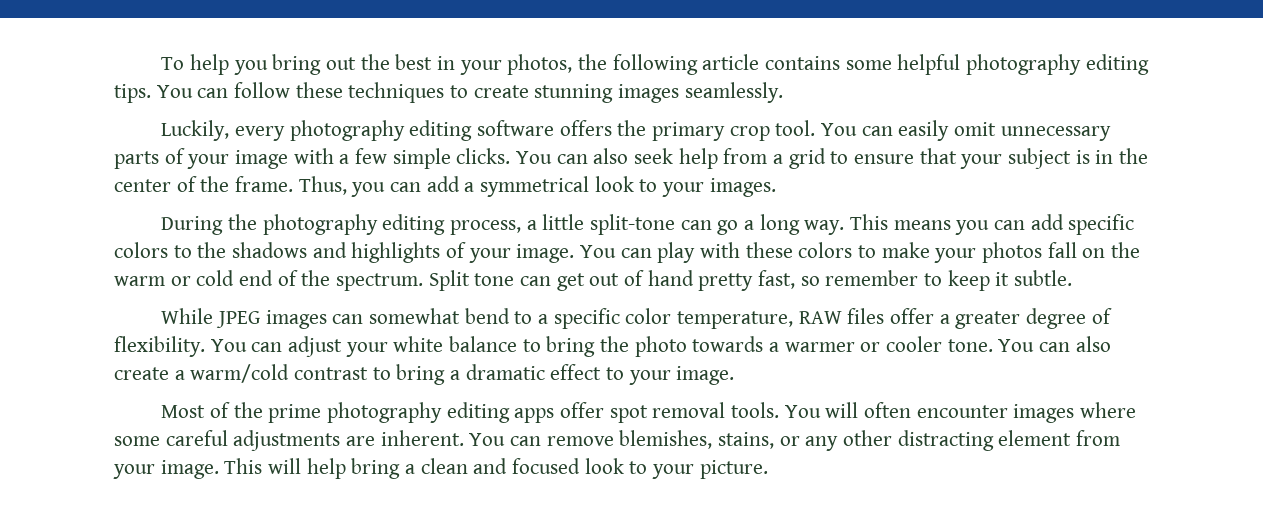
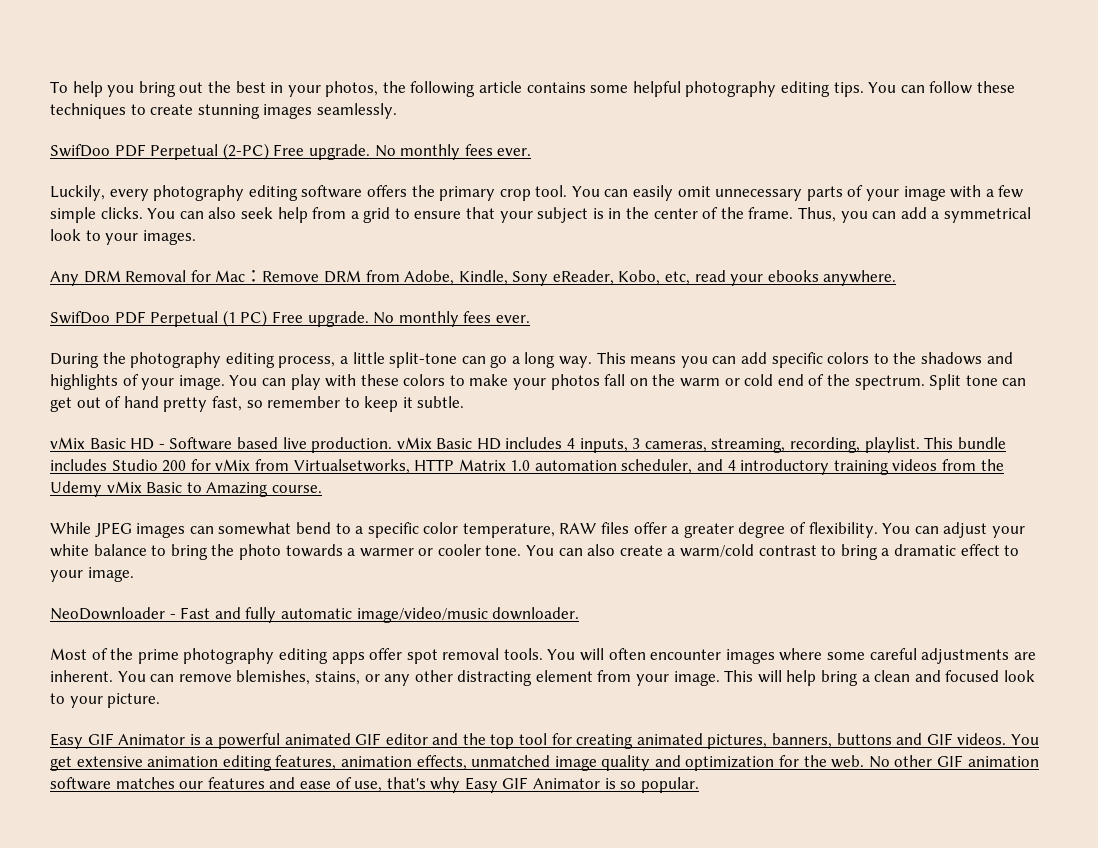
+ SwifDoo PDF Perpetual (2-PC) Free upgrade. No monthly fees ever.
+ Any DRM Removal for Mac：Remove DRM from Adobe, Kindle, Sony eReader, Kobo, etc, read your ebooks anywhere.
+ SwifDoo PDF Perpetual (1 PC) Free upgrade. No monthly fees ever.
+ vMix Basic HD - Software based live production. vMix Basic HD includes 4 inputs, 3 cameras, streaming, recording, playlist. This bundle includes Studio 200 for vMix from Virtualsetworks, HTTP Matrix 1.0 automation scheduler, and 4 introductory training videos from the Udemy vMix Basic to Amazing course.
+ NeoDownloader - Fast and fully automatic image/video/music downloader.
+ Easy GIF Animator is a powerful animated GIF editor and the top tool for creating animated pictures, banners, buttons and GIF videos. You get extensive animation editing features, animation effects, unmatched image quality and optimization for the web. No other GIF animation software matches our features and ease of use, that's why Easy GIF Animator is so popular.

